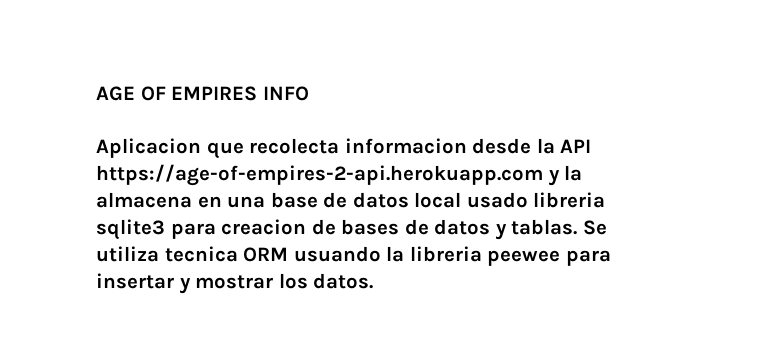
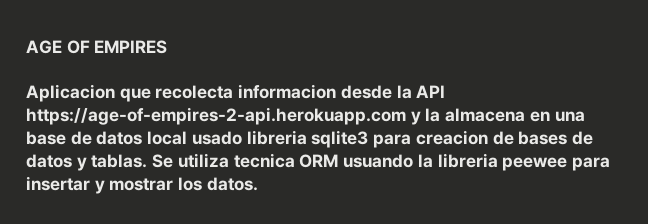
- AGE OF EMPIRES INFO
+ AGE OF EMPIRES

